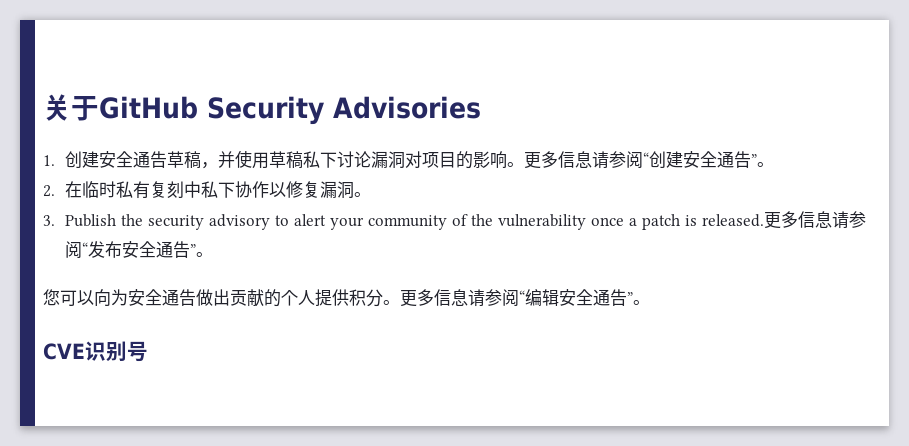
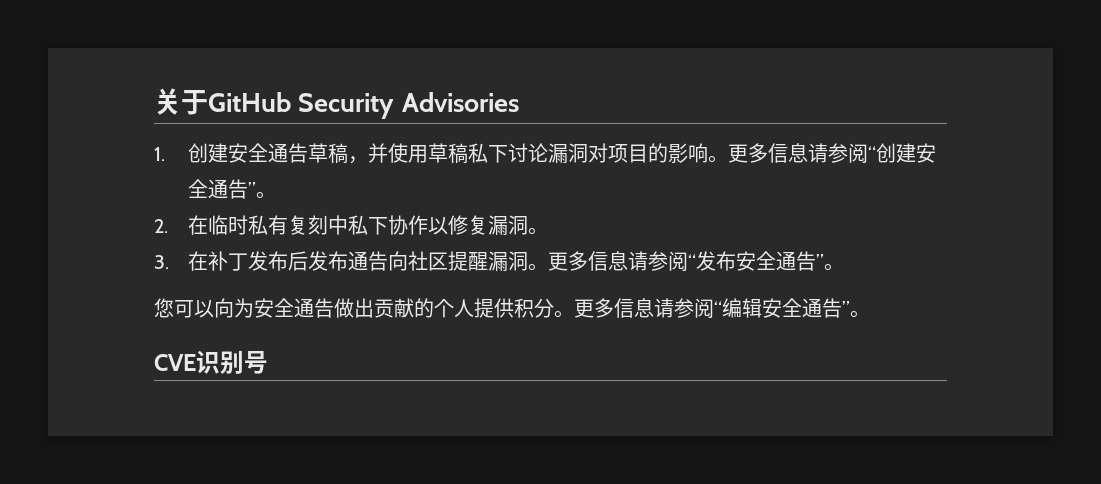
- 3. Publish the security advisory to alert your community of the vulnerability once a patch is released.
+ 3.在补丁发布后发布通告向社区提醒漏洞。

